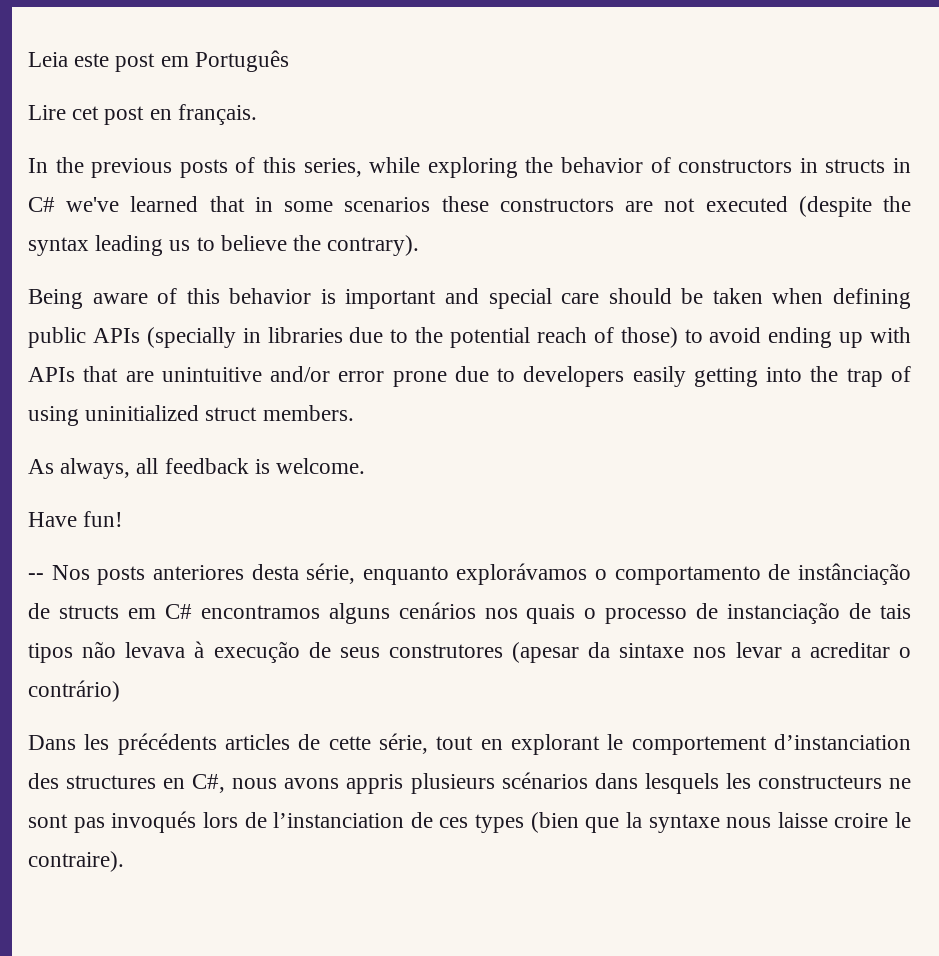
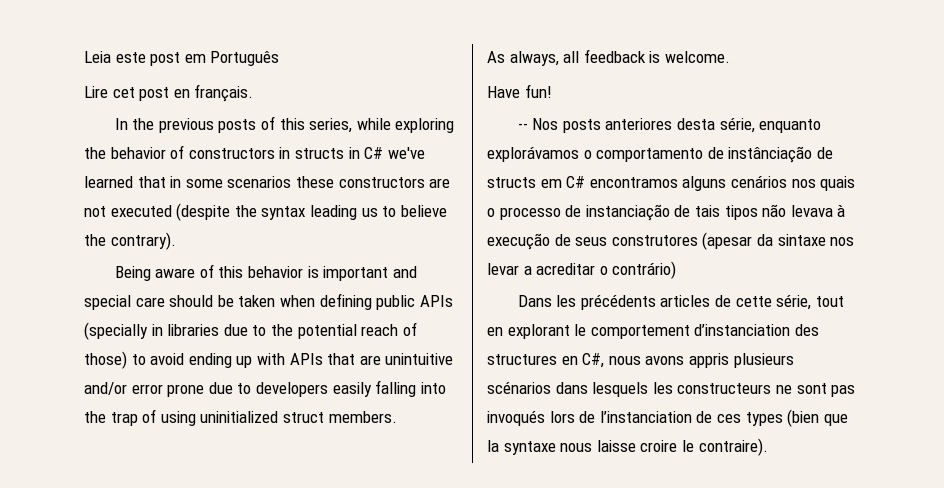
- Being aware of this behavior is important and special care should be taken when defining public APIs (specially in libraries due to the potential reach of those) to avoid ending up with APIs that are unintuitive and/or error prone due to developers easily getting into the trap of using uninitialized struct members.
+ Being aware of this behavior is important and special care should be taken when defining public APIs (specially in libraries due to the potential reach of those) to avoid ending up with APIs that are unintuitive and/or error prone due to developers easily falling into the trap of using uninitialized struct members.

